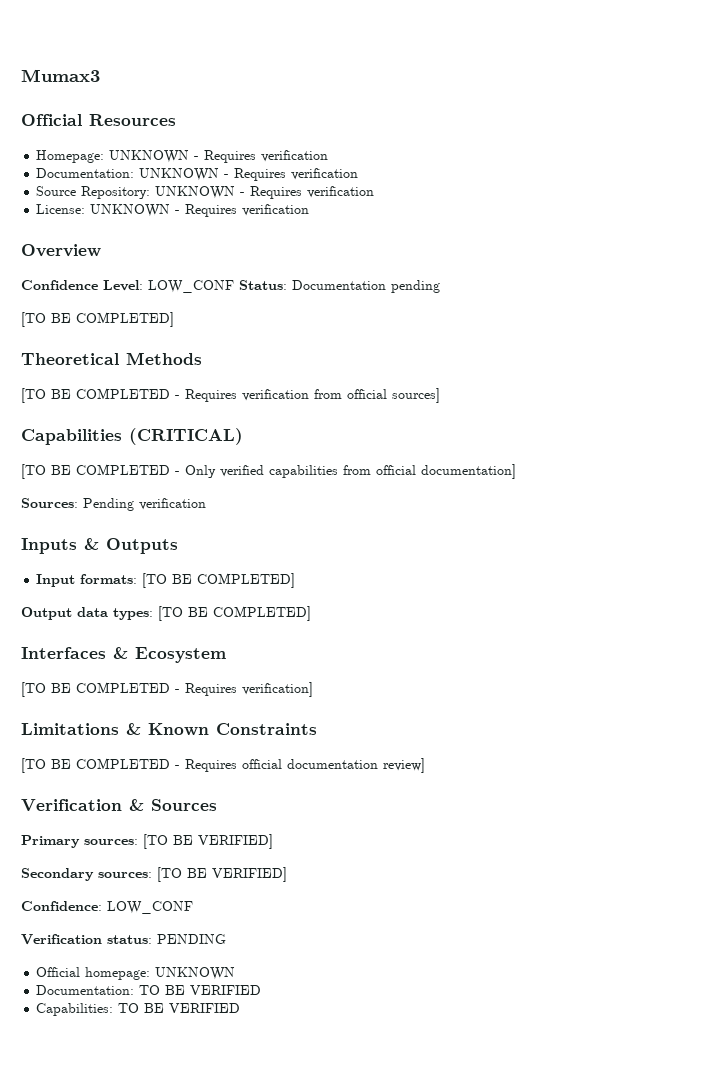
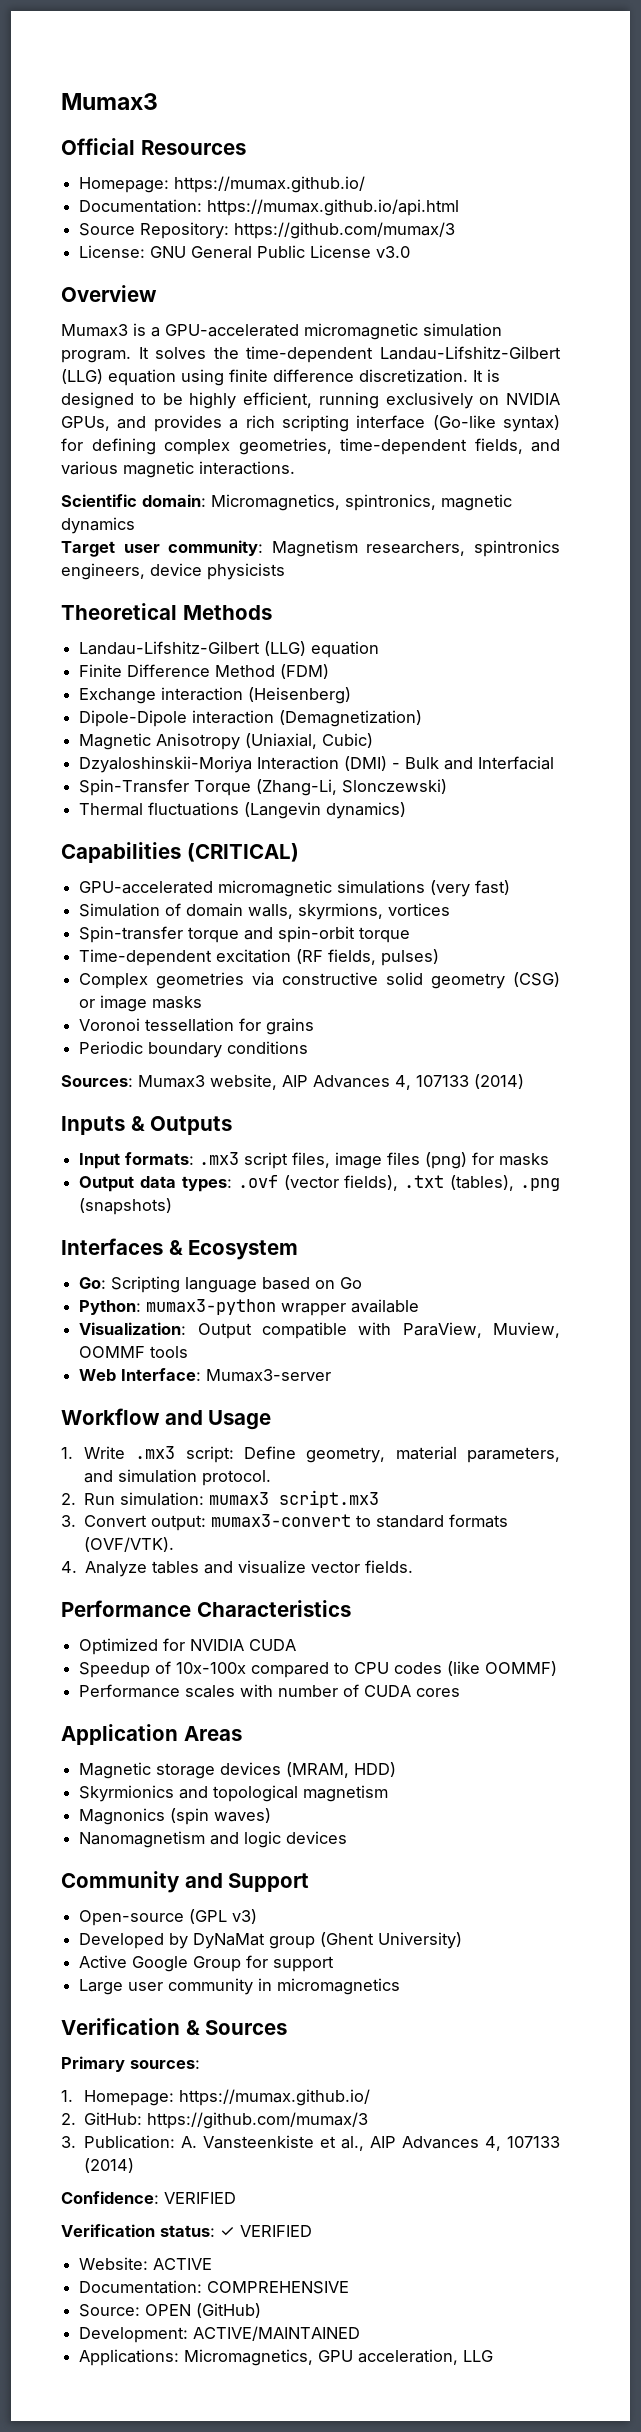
  Official Resources
- Homepage: UNKNOWN - Requires verification
- Documentation: UNKNOWN - Requires verification
- Source Repository: UNKNOWN - Requires verification
- License: UNKNOWN - Requires verification
+ Homepage: https://mumax.github.io/
+ Documentation: https://mumax.github.io/api.html
+ Source Repository: https://github.com/mumax/3
+ License: GNU General Public License v3.0
  Overview
- Confidence Level: LOW_CONF Status: Documentation pending
- [TO BE COMPLETED]
+ Mumax3 is a GPU-accelerated micromagnetic simulation program. It solves the time-dependent Landau-Lifshitz-Gilbert (LLG) equation using finite difference discretization. It is designed to be highly efficient, running exclusively on NVIDIA GPUs, and provides a rich scripting interface (Go-like syntax) for defining complex geometries, time-dependent fields, and various magnetic interactions.
+ Scientific domain: Micromagnetics, spintronics, magnetic dynamics
+ Target user community: Magnetism researchers, spintronics engineers, device physicists
  Theoretical Methods
- [TO BE COMPLETED - Requires verification from official sources]
+ Landau-Lifshitz-Gilbert (LLG) equation
+ Finite Difference Method (FDM)
+ Exchange interaction (Heisenberg)
+ Dipole-Dipole interaction (Demagnetization)
+ Magnetic Anisotropy (Uniaxial, Cubic)
+ Dzyaloshinskii-Moriya Interaction (DMI) - Bulk and Interfacial
+ Spin-Transfer Torque (Zhang-Li, Slonczewski)
+ Thermal fluctuations (Langevin dynamics)
  Capabilities (CRITICAL)
- [TO BE COMPLETED - Only verified capabilities from official documentation]
- Sources: Pending verification
+ GPU-accelerated micromagnetic simulations (very fast)
+ Simulation of domain walls, skyrmions, vortices
+ Spin-transfer torque and spin-orbit torque
+ Time-dependent excitation (RF fields, pulses)
+ Complex geometries via constructive solid geometry (CSG) or image masks
+ Voronoi tessellation for grains
+ Periodic boundary conditions
+ Sources: Mumax3 website, AIP Advances 4, 107133 (2014)
- Input formats: [TO BE COMPLETED]
- Output data types: [TO BE COMPLETED]
+ Input formats: .mx3 script files, image files (png) for masks
+ Output data types: .ovf (vector fields), .txt (tables), .png (snapshots)
  Interfaces & Ecosystem
- [TO BE COMPLETED - Requires verification]
- Limitations & Known Constraints
- [TO BE COMPLETED - Requires official documentation review]
+ Go: Scripting language based on Go
+ Python: mumax3-python wrapper available
+ Visualization: Output compatible with ParaView, Muview, OOMMF tools
+ Web Interface: Mumax3-server
+ Workflow and Usage
+ 1. Write .mx3 script: Define geometry, material parameters, and simulation protocol.
+ 2. Run simulation: mumax3 script.mx3
+ 3. Convert output: mumax3-convert to standard formats (OVF/VTK).
+ 4. Analyze tables and visualize vector fields.
+ Performance Characteristics
+ Optimized for NVIDIA CUDA
+ Speedup of 10x-100x compared to CPU codes (like OOMMF)
+ Performance scales with number of CUDA cores
+ Application Areas
+ Magnetic storage devices (MRAM, HDD)
+ Skyrmionics and topological magnetism
+ Magnonics (spin waves)
+ Nanomagnetism and logic devices
+ Community and Support
+ Open-source (GPL v3)
+ Developed by DyNaMat group (Ghent University)
+ Active Google Group for support
+ Large user community in micromagnetics
- Primary sources: [TO BE VERIFIED]
- Secondary sources: [TO BE VERIFIED]
+ Primary sources:
+ 1. Homepage: https://mumax.github.io/
+ 2. GitHub: https://github.com/mumax/3
+ 3. Publication: A. Vansteenkiste et al., AIP Advances 4, 107133 (2014)
- Confidence: LOW_CONF
+ Confidence: VERIFIED
- Verification status: PENDING
- Official homepage: UNKNOWN
- Documentation: TO BE VERIFIED
- Capabilities: TO BE VERIFIED
+ Verification status: ✓ VERIFIED
+ Website: ACTIVE
+ Documentation: COMPREHENSIVE
+ Source: OPEN (GitHub)
+ Development: ACTIVE/MAINTAINED
+ Applications: Micromagnetics, GPU acceleration, LLG

